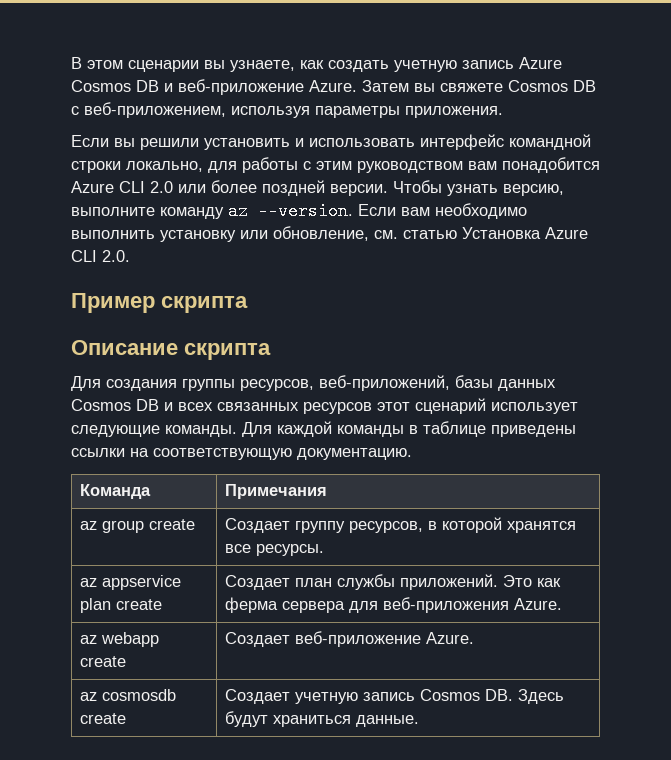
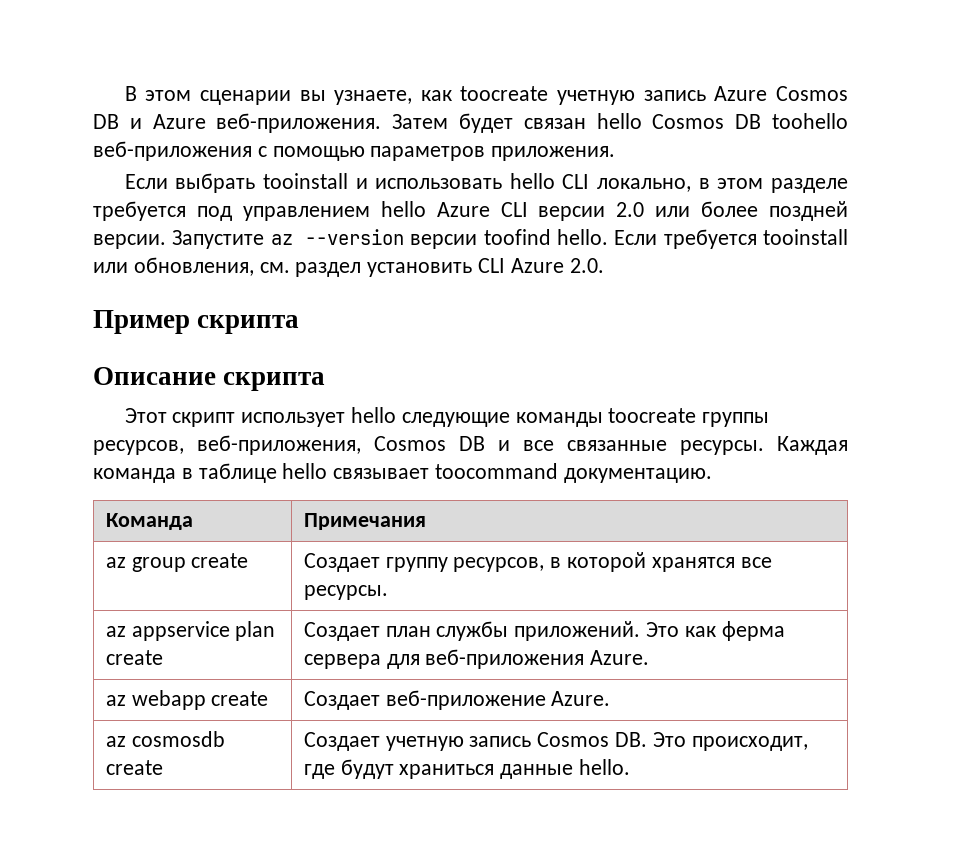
- В этом сценарии вы узнаете, как создать учетную запись Azure Cosmos DB и веб-приложение Azure. Затем вы свяжете Cosmos DB с веб-приложением, используя параметры приложения.
- Если вы решили установить и использовать интерфейс командной строки локально, для работы с этим руководством вам понадобится Azure CLI 2.0 или более поздней версии.
+ В этом сценарии вы узнаете, как toocreate учетную запись Azure Cosmos DB и Azure веб-приложения. Затем будет связан hello Cosmos DB toohello веб-приложения с помощью параметров приложения.
+ Если выбрать tooinstall и использовать hello CLI локально, в этом разделе требуется под управлением hello Azure CLI версии 2.0 или более поздней версии.
- Чтобы узнать версию, выполните команду az --version. Если вам необходимо выполнить установку или обновление, см. статью Установка Azure CLI 2.0.
+ Запустите az --version версии toofind hello. Если требуется tooinstall или обновления, см. раздел установить CLI Azure 2.0.
- Для создания группы ресурсов, веб-приложений, базы данных Cosmos DB и всех связанных ресурсов этот сценарий использует следующие команды. Для каждой команды в таблице приведены ссылки на соответствующую документацию.
+ Этот скрипт использует hello следующие команды toocreate группы ресурсов, веб-приложения, Cosmos DB и все связанные ресурсы. Каждая команда в таблице hello связывает toocommand документацию.
- az cosmosdb create | Создает учетную запись Cosmos DB. Здесь будут храниться данные.
+ az cosmosdb create | Создает учетную запись Cosmos DB. Это происходит, где будут храниться данные hello.

